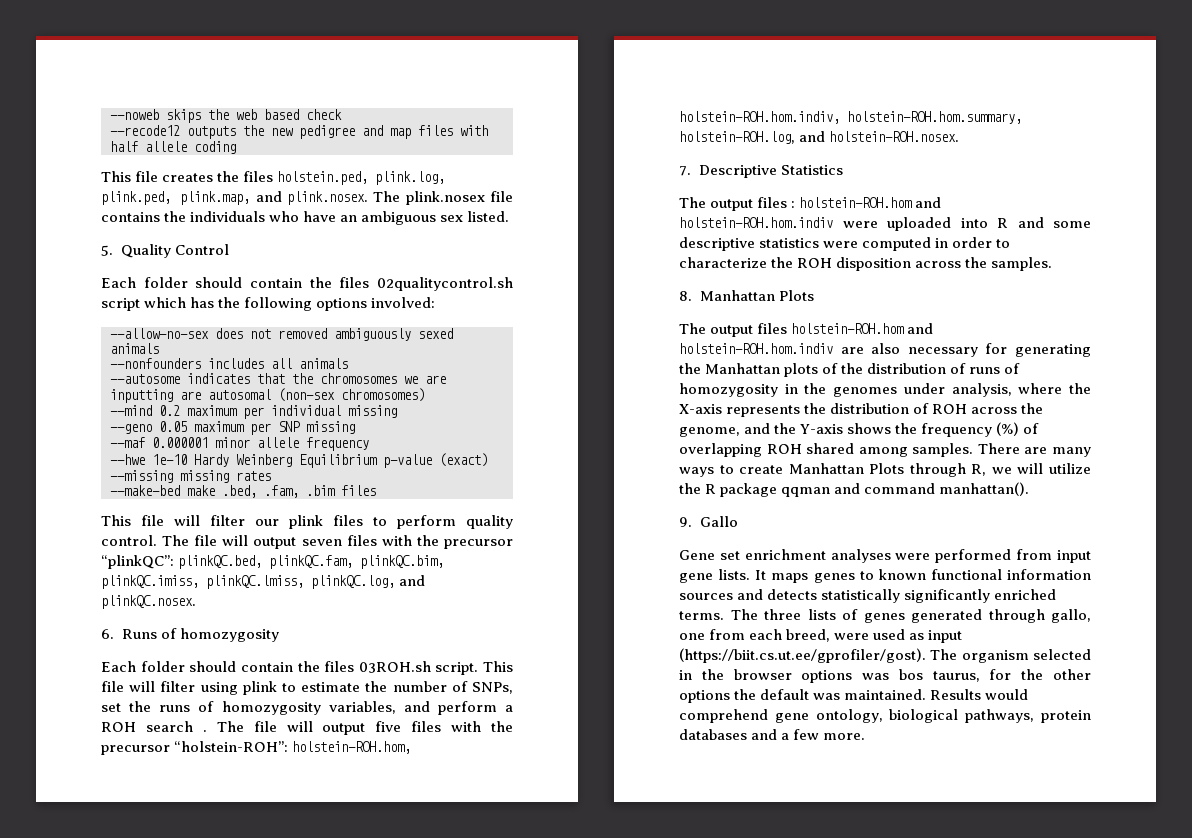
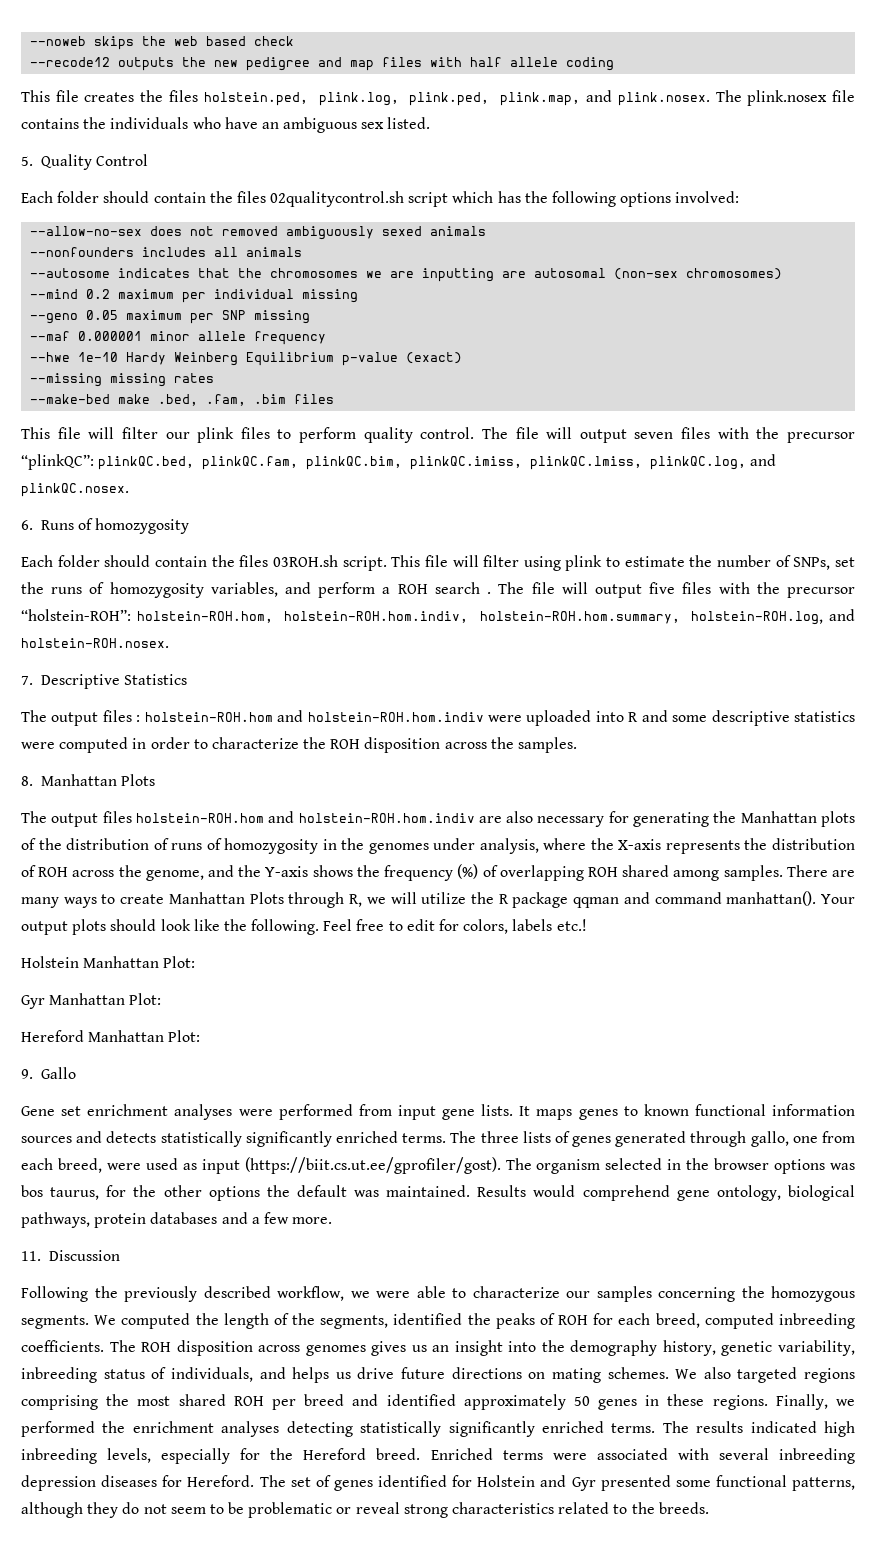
+ Your output plots should look like the following. Feel free to edit for colors, labels etc.!
+ Holstein Manhattan Plot:
+ Gyr Manhattan Plot:
+ Hereford Manhattan Plot:
+ 11. Discussion
+ Following the previously described workflow, we were able to characterize our samples concerning the homozygous segments. We computed the length of the segments, identified the peaks of ROH for each breed, computed inbreeding coefficients. The ROH disposition across genomes gives us an insight into the demography history, genetic variability, inbreeding status of individuals, and helps us drive future directions on mating schemes. We also targeted regions comprising the most shared ROH per breed and identified approximately 50 genes in these regions. Finally, we performed the enrichment analyses detecting statistically significantly enriched terms. The results indicated high inbreeding levels, especially for the Hereford breed. Enriched terms were associated with several inbreeding depression diseases for Hereford. The set of genes identified for Holstein and Gyr presented some functional patterns, although they do not seem to be problematic or reveal strong characteristics related to the breeds.

